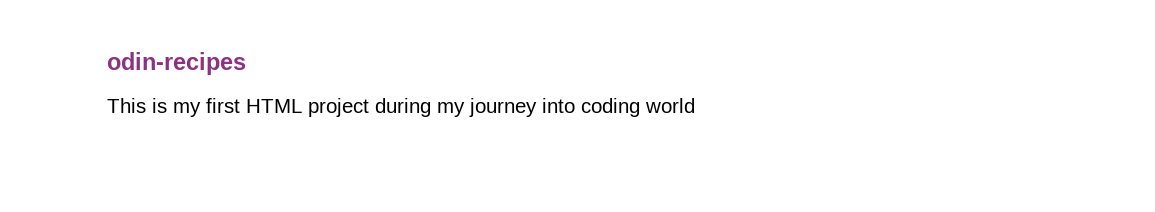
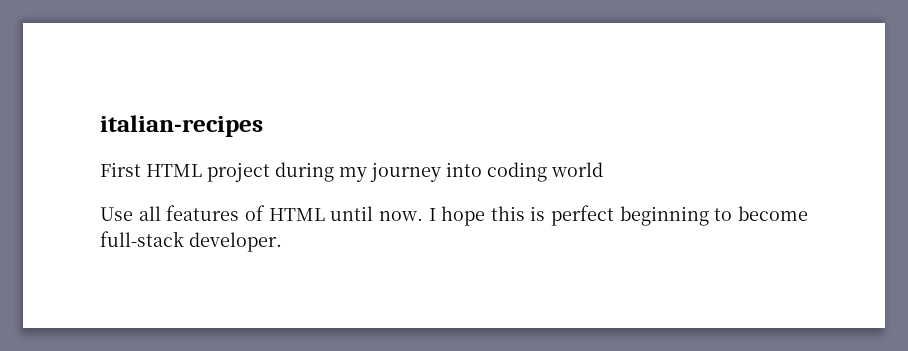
- odin-recipes
- This is my first HTML project during my journey into coding world
+ italian-recipes
+ First HTML project during my journey into coding world
+ Use all features of HTML until now. I hope this is perfect beginning to become full-stack developer.

